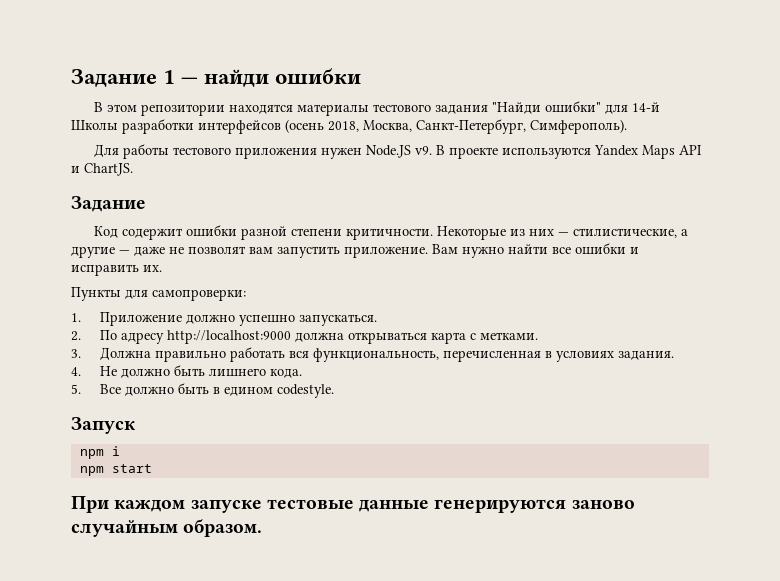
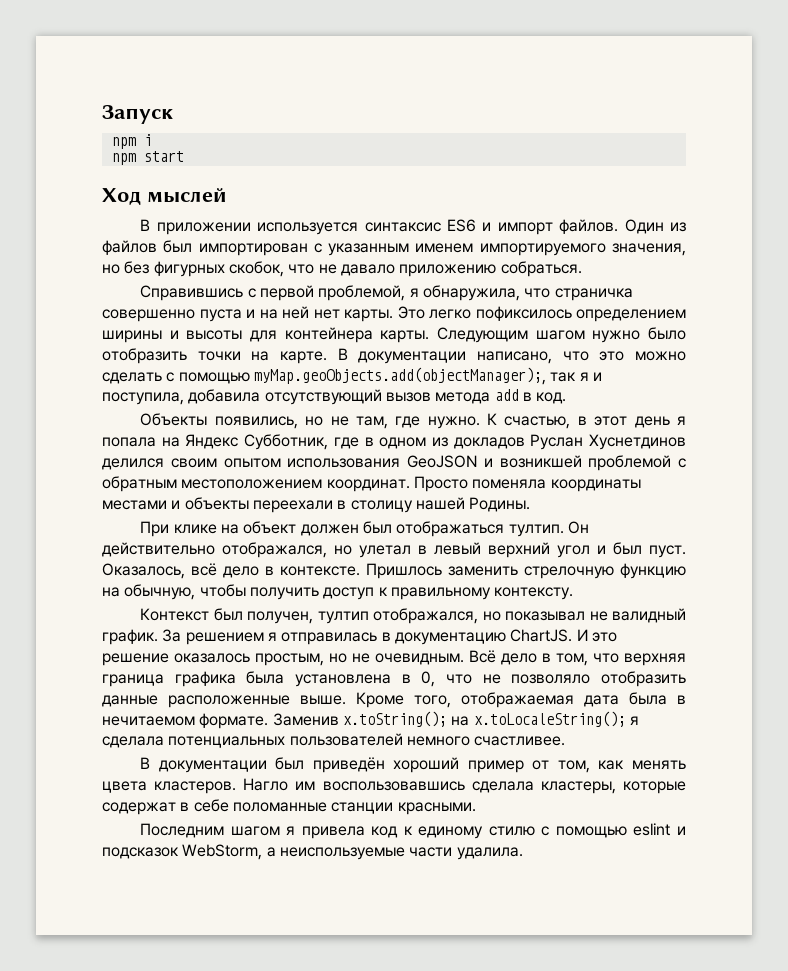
- Задание 1 — найди ошибки
- В этом репозитории находятся материалы тестового задания "Найди ошибки" для 14-й Школы разработки интерфейсов (осень 2018, Москва, Санкт-Петербург, Симферополь).
- Для работы тестового приложения нужен Node.JS v9. В проекте используются Yandex Maps API и ChartJS.
- Задание
- Код содержит ошибки разной степени критичности. Некоторые из них — стилистические, а другие — даже не позволят вам запустить приложение. Вам нужно найти все ошибки и исправить их.
- Пункты для самопроверки:
- 1. Приложение должно успешно запускаться.
- 2. По адресу http://localhost:9000 должна открываться карта с метками.
- 3. Должна правильно работать вся функциональность, перечисленная в условиях задания.
- 4. Не должно быть лишнего кода.
- 5. Все должно быть в едином codestyle.
- При каждом запуске тестовые данные генерируются заново случайным образом.
+ Ход мыслей
+ В приложении используется синтаксис ES6 и импорт файлов. Один из файлов был импортирован с указанным именем импортируемого значения, но без фигурных скобок, что не давало приложению собраться.
+ Справившись с первой проблемой, я обнаружила, что страничка совершенно пуста и на ней нет карты. Это легко пофиксилось определением ширины и высоты для контейнера карты. Следующим шагом нужно было отобразить точки на карте. В документации написано, что это можно сделать с помощью myMap.geoObjects.add(objectManager);, так я и поступила, добавила отсутствующий вызов метода add в код.
+ Объекты появились, но не там, где нужно. К счастью, в этот день я попала на Яндекс Субботник, где в одном из докладов Руслан Хуснетдинов делился своим опытом использования GeoJSON и возникшей проблемой с обратным местоположением координат. Просто поменяла координаты местами и объекты переехали в столицу нашей Родины.
+ При клике на объект должен был отображаться тултип. Он действительно отображался, но улетал в левый верхний угол и был пуст. Оказалось, всё дело в контексте. Пришлось заменить стрелочную функцию на обычную, чтобы получить доступ к правильному контексту.
+ Контекст был получен, тултип отображался, но показывал не валидный график. За решением я отправилась в документацию ChartJS. И это решение оказалось простым, но не очевидным. Всё дело в том, что верхняя граница графика была установлена в 0, что не позволяло отобразить данные расположенные выше. Кроме того, отображаемая дата была в нечитаемом формате. Заменив x.toString(); на x.toLocaleString(); я сделала потенциальных пользователей немного счастливее.
+ В документации был приведён хороший пример от том, как менять цвета кластеров. Нагло им воспользовавшись сделала кластеры, которые содержат в себе поломанные станции красными.
+ Последним шагом я привела код к единому стилю с помощью eslint и подсказок WebStorm, а неиспользуемые части удалила.

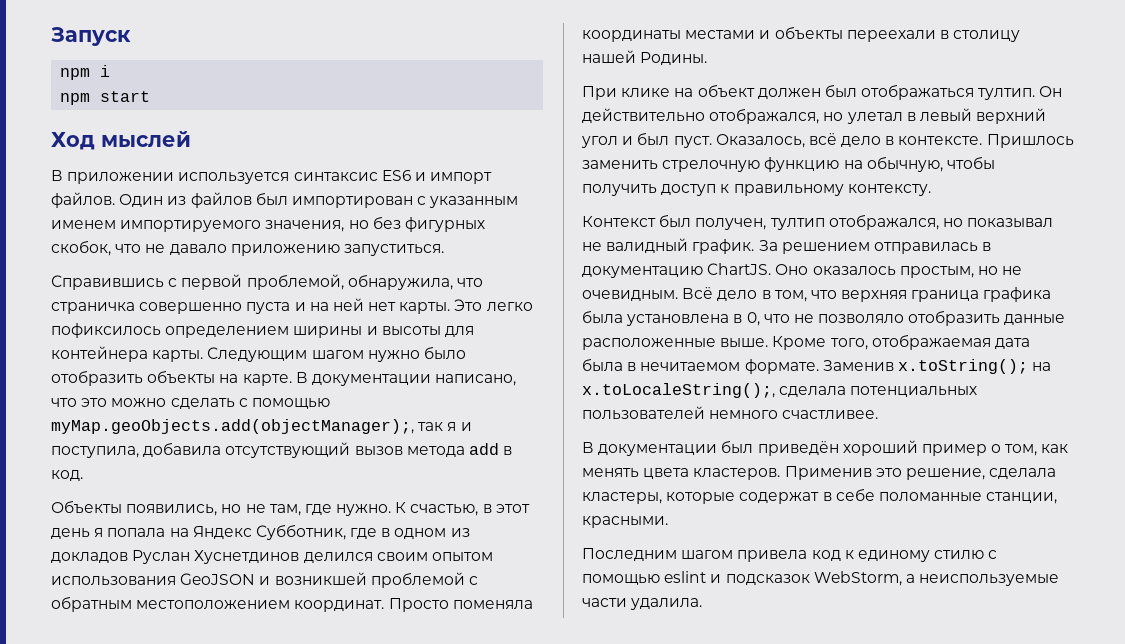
- Один из файлов был импортирован с указанным именем импортируемого значения, но без фигурных скобок, что не давало приложению собраться.
+ Один из файлов был импортирован с указанным именем импортируемого значения, но без фигурных скобок, что не давало приложению запуститься.
- Справившись с первой проблемой, я обнаружила, что страничка совершенно пуста и на ней нет карты.
+ Справившись с первой проблемой, обнаружила, что страничка совершенно пуста и на ней нет карты.
- Следующим шагом нужно было отобразить точки на карте.
+ Следующим шагом нужно было отобразить объекты на карте.
- За решением я отправилась в документацию ChartJS.
+ За решением отправилась в документацию ChartJS.
- И это решение оказалось простым, но не очевидным.
+ Оно оказалось простым, но не очевидным.
- Заменив x.toString(); на x.toLocaleString(); я сделала потенциальных пользователей немного счастливее.
+ Заменив x.toString(); на x.toLocaleString();, сделала потенциальных пользователей немного счастливее.
- В документации был приведён хороший пример от том, как менять цвета кластеров.
+ В документации был приведён хороший пример о том, как менять цвета кластеров.
- Нагло им воспользовавшись сделала кластеры, которые содержат в себе поломанные станции красными.
+ Применив это решение, сделала кластеры, которые содержат в себе поломанные станции, красными.
- Последним шагом я привела код к единому стилю с помощью eslint и подсказок WebStorm, а неиспользуемые части удалила.
+ Последним шагом привела код к единому стилю с помощью eslint и подсказок WebStorm, а неиспользуемые части удалила.

